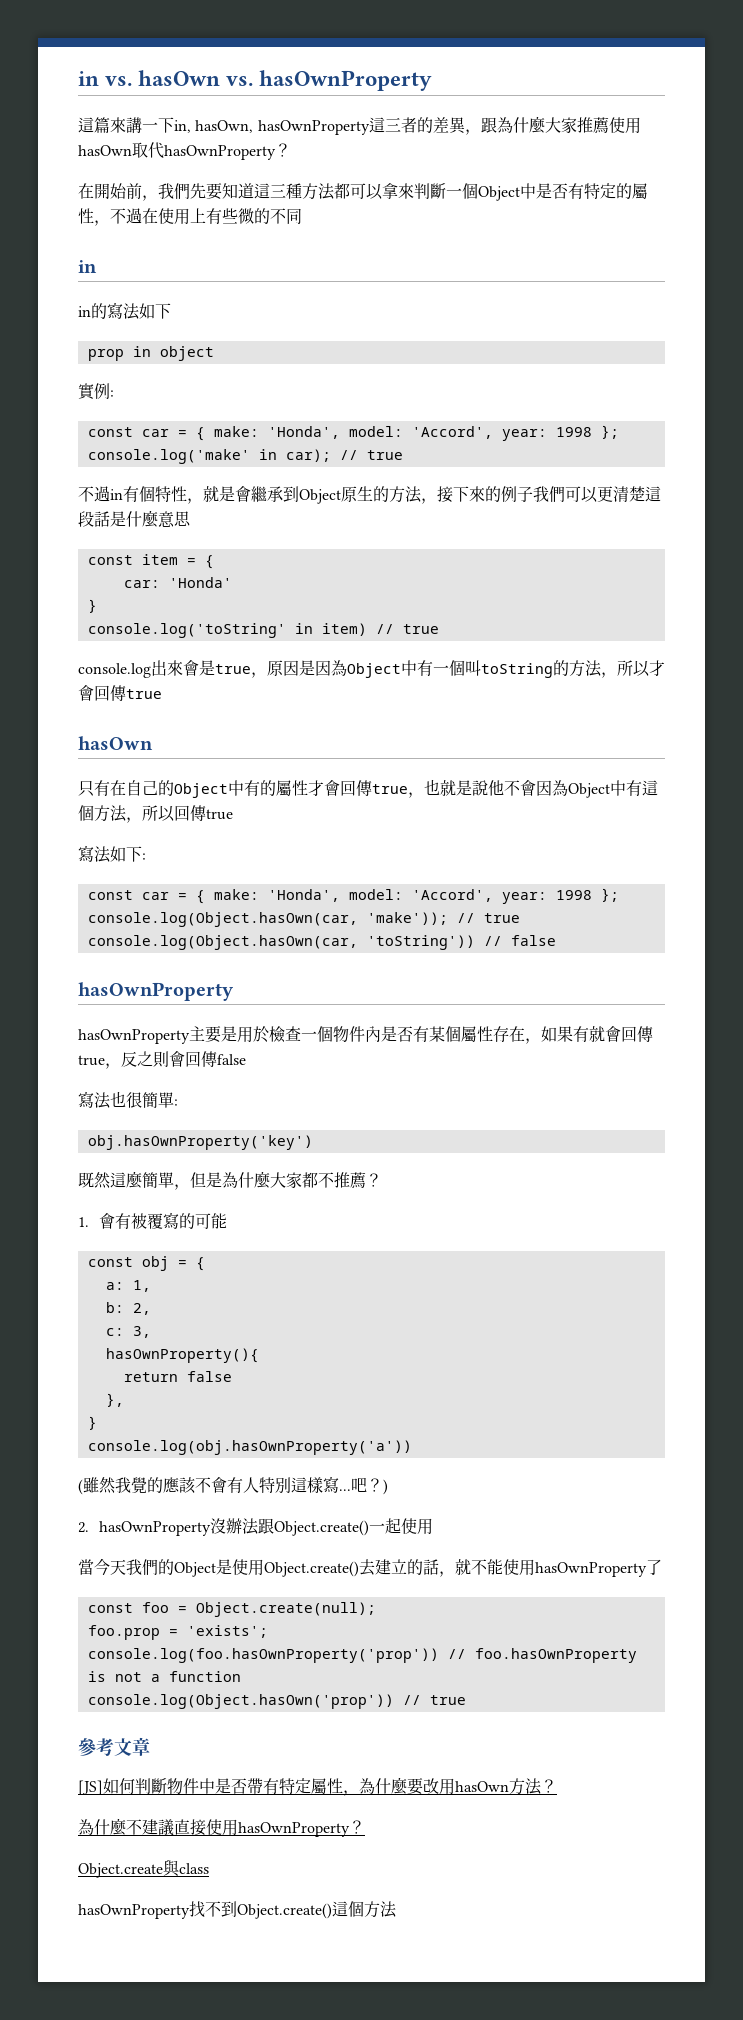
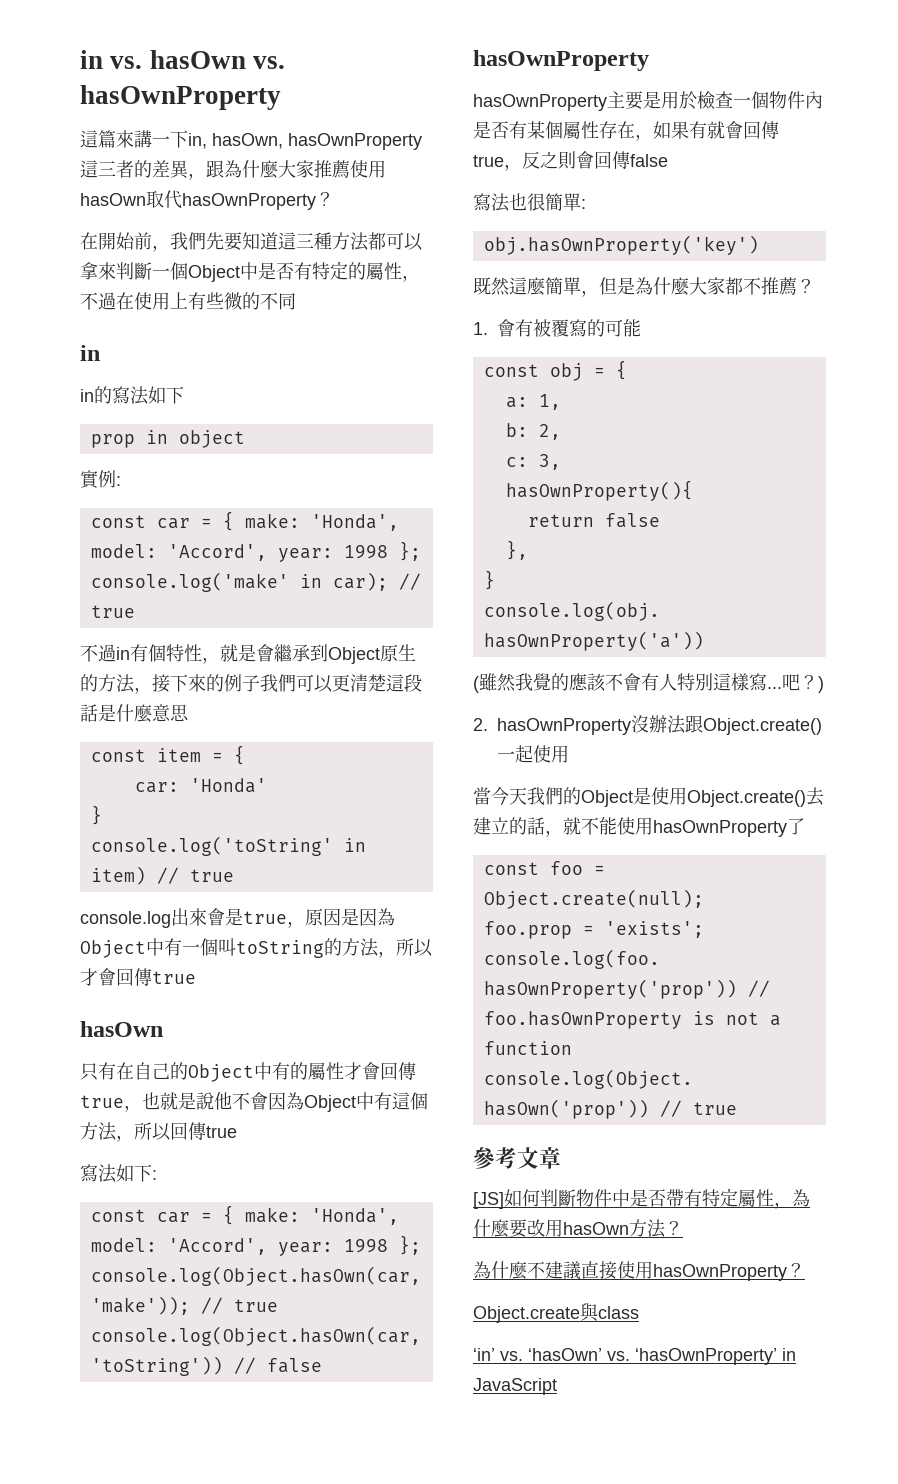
- hasOwnProperty找不到Object.create()這個方法
+ ‘in’ vs. ‘hasOwn’ vs. ‘hasOwnProperty’ in JavaScript

